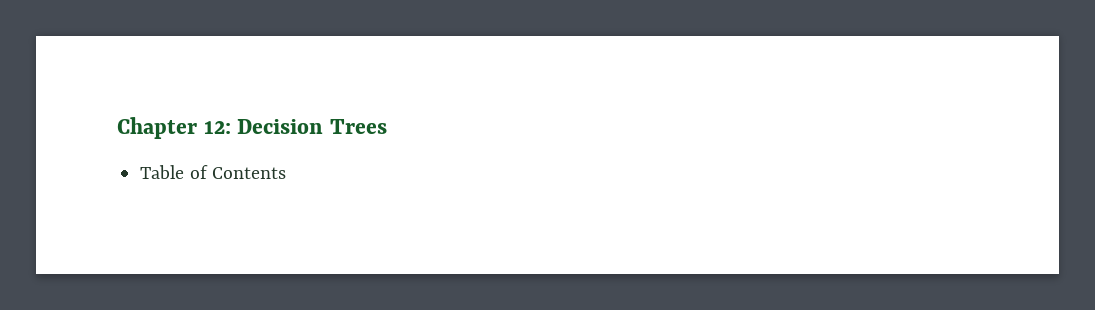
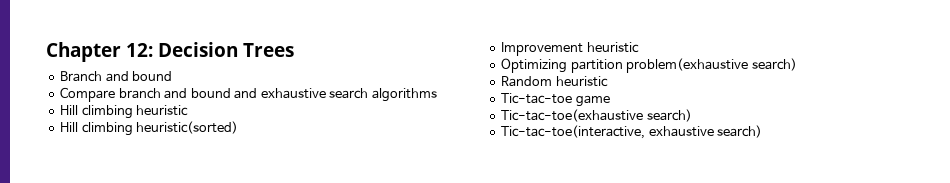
- Table of Contents
+ Branch and bound
+ Compare branch and bound and exhaustive search algorithms
+ Hill climbing heuristic
+ Hill climbing heuristic(sorted)
+ Improvement heuristic
+ Optimizing partition problem(exhaustive search)
+ Random heuristic
+ Tic-tac-toe game
+ Tic-tac-toe(exhaustive search)
+ Tic-tac-toe(interactive, exhaustive search)

